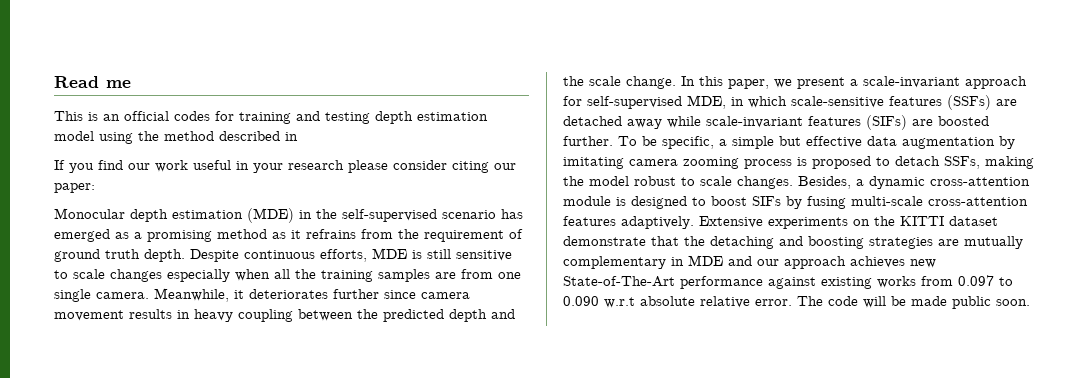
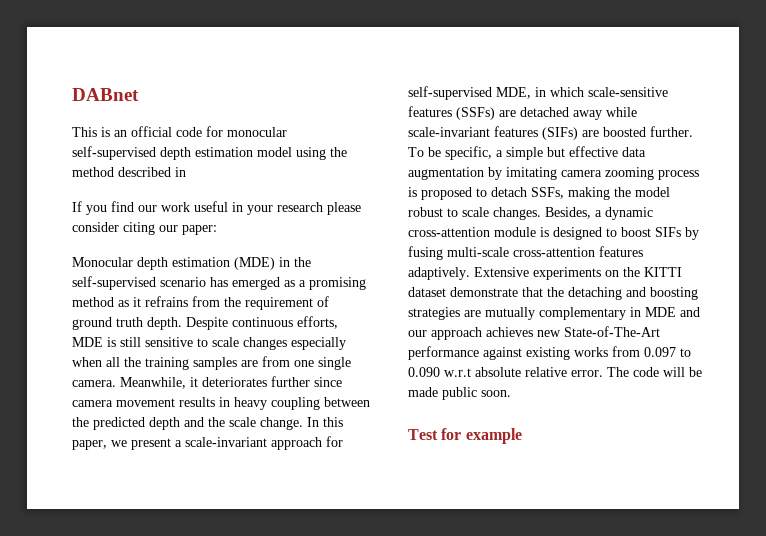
- Read me
+ DABnet
- This is an official codes for training and testing depth estimation model using the method described in
+ This is an official code for monocular self-supervised depth estimation model using the method described in
+ Test for example

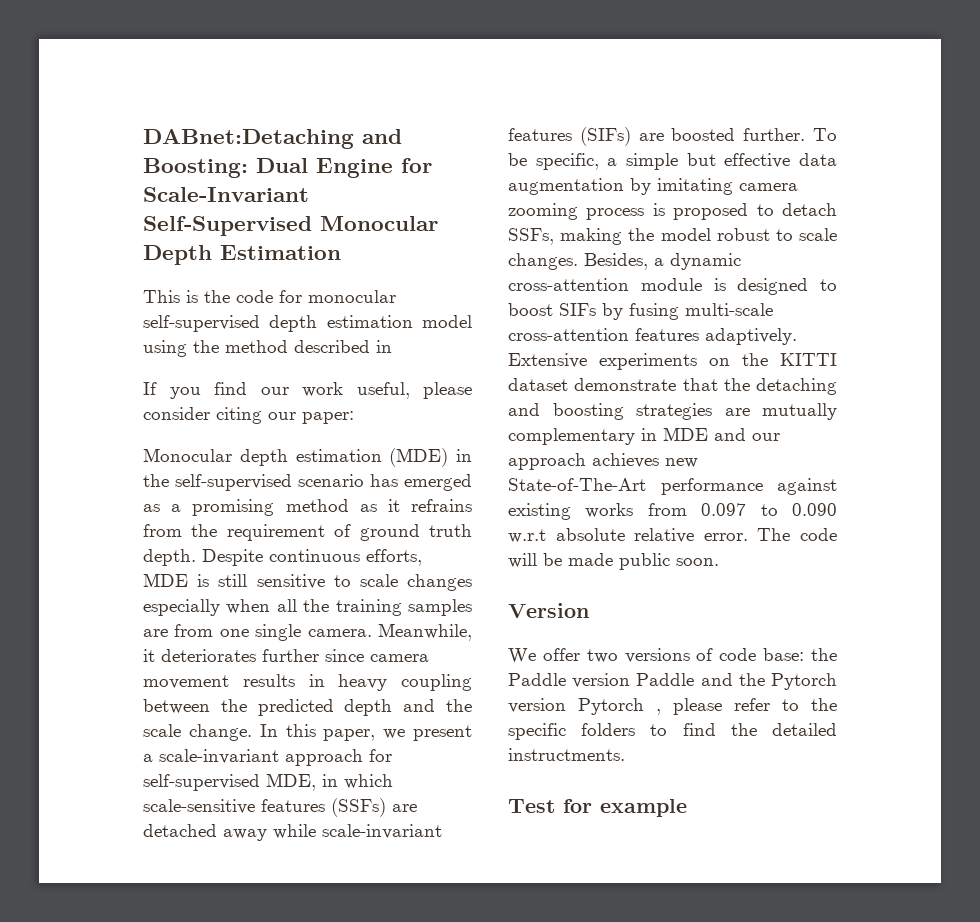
- DABnet
+ DABnet:Detaching and Boosting: Dual Engine for Scale-Invariant Self-Supervised Monocular Depth Estimation
- This is an official code for monocular self-supervised depth estimation model using the method described in
+ This is the code for monocular self-supervised depth estimation model using the method described in
- If you find our work useful in your research please consider citing our paper:
+ If you find our work useful, please consider citing our paper:
+ Version
+ We offer two versions of code base: the Paddle version Paddle and the Pytorch version Pytorch , please refer to the specific folders to find the detailed instructments.

